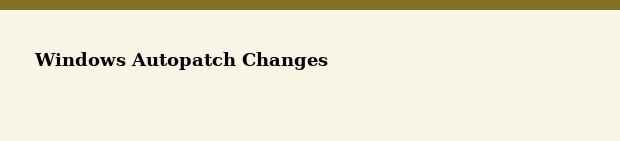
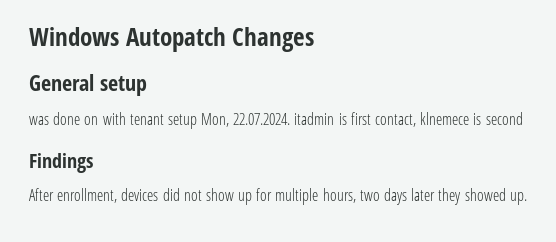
+ General setup
+ was done on with tenant setup Mon, 22.07.2024. itadmin is first contact, klnemece is second
+ Findings
+ After enrollment, devices did not show up for multiple hours, two days later they showed up.

